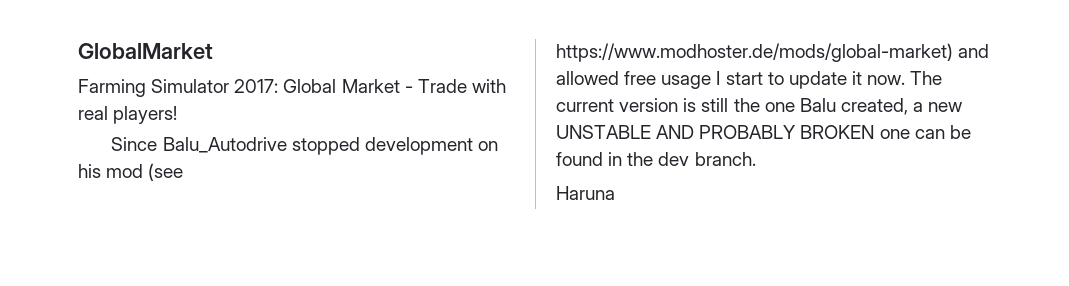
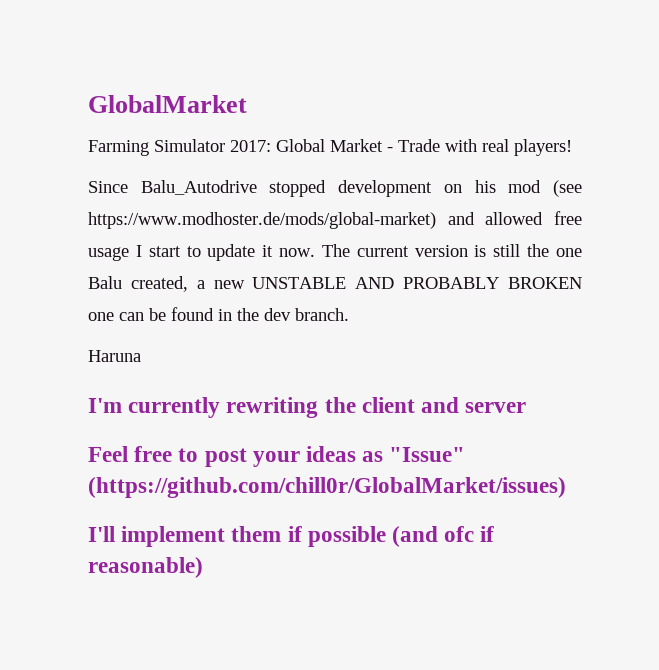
+ I'm currently rewriting the client and server
+ Feel free to post your ideas as "Issue" (https://github.com/chill0r/GlobalMarket/issues)
+ I'll implement them if possible (and ofc if reasonable)

